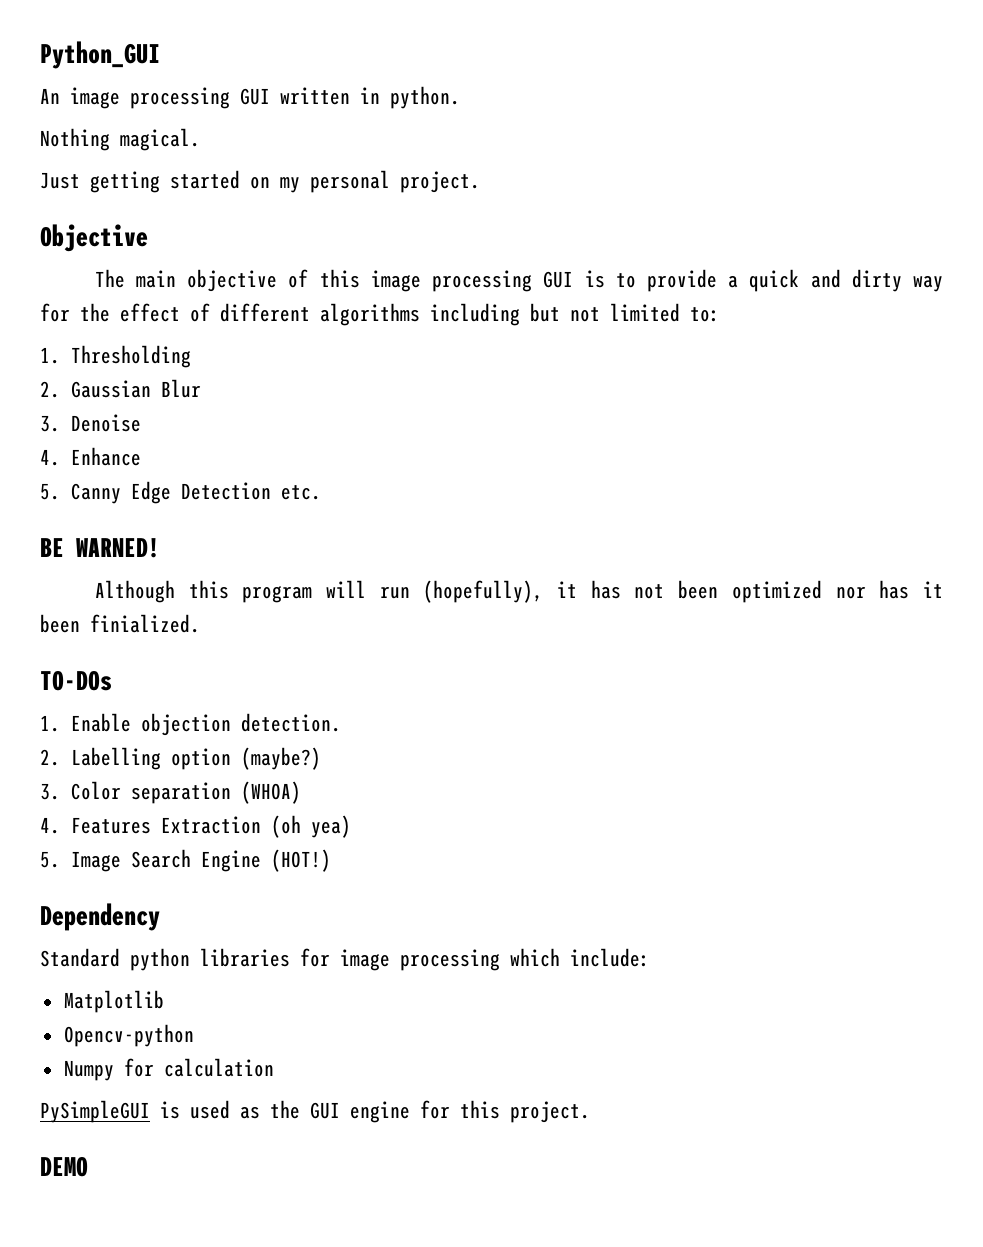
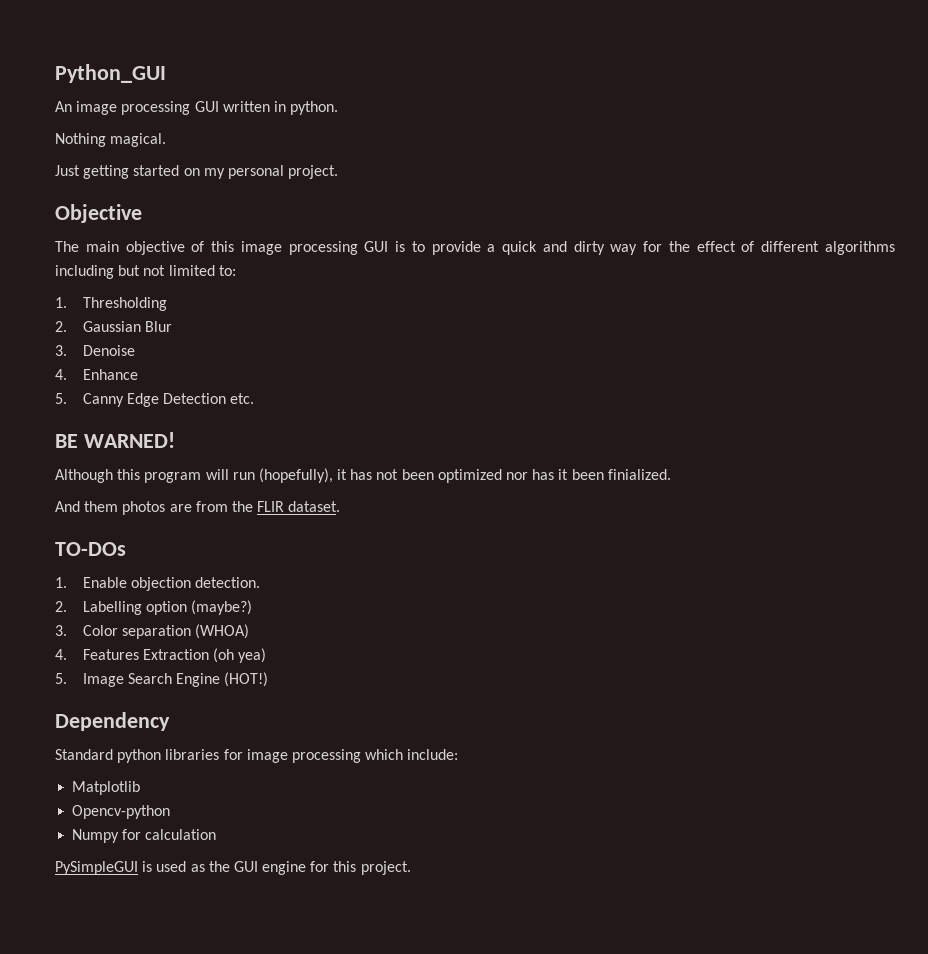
+ And them photos are from the FLIR dataset.
- DEMO

